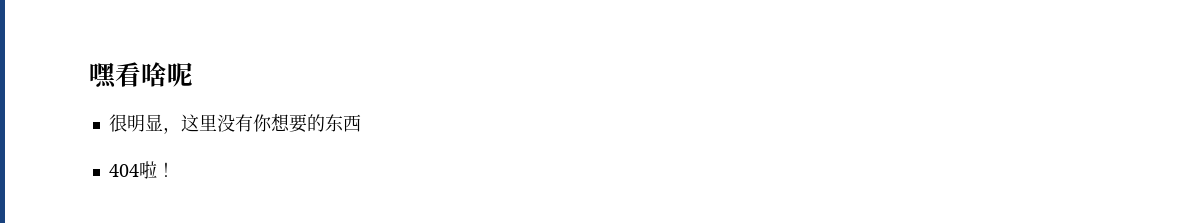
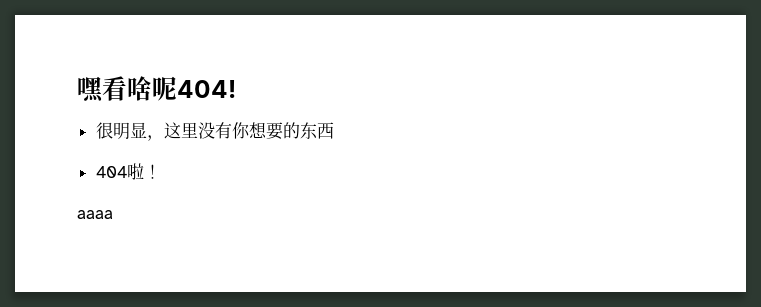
- 嘿看啥呢
+ 嘿看啥呢404!
+ aaaa

